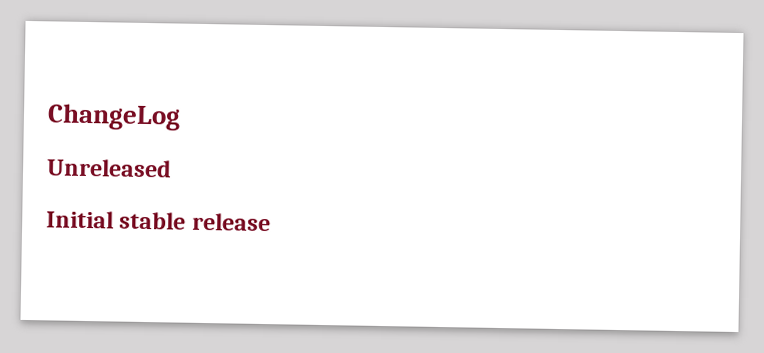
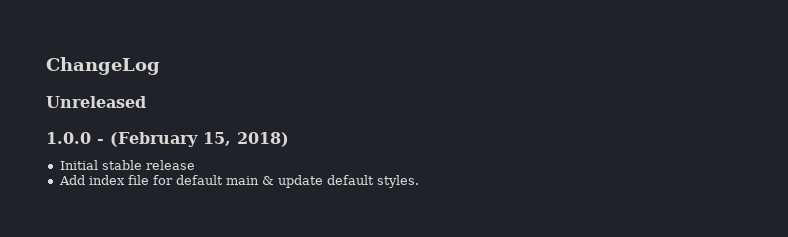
+ 1.0.0 - (February 15, 2018)
  Initial stable release
+ Add index file for default main & update default styles.

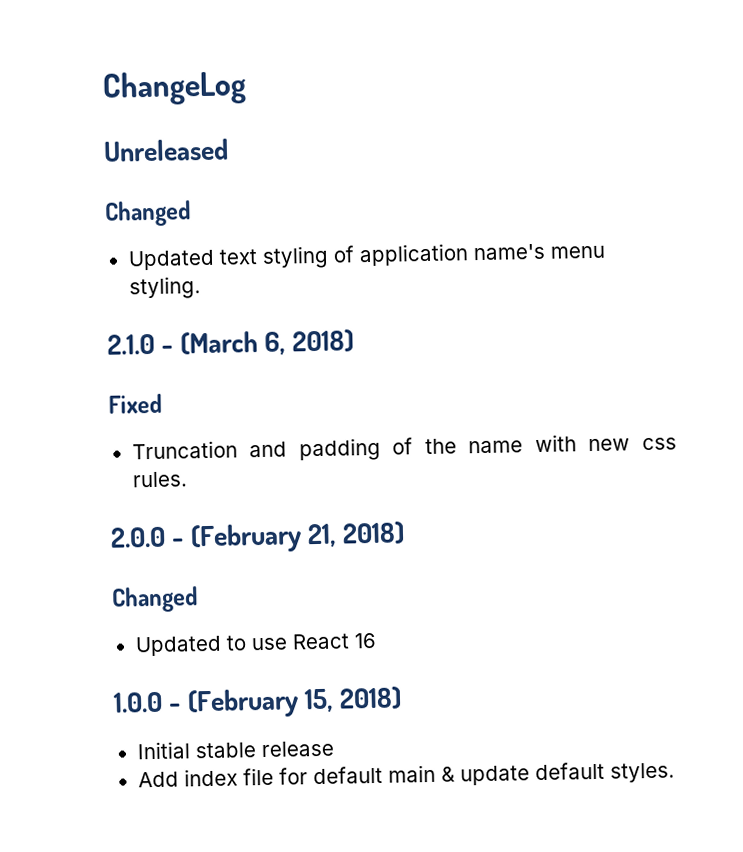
  Unreleased
+ Changed
+ Updated text styling of application name's menu styling.
+ 2.1.0 - (March 6, 2018)
+ Fixed
+ Truncation and padding of the name with new css rules.
+ 2.0.0 - (February 21, 2018)
+ Changed
+ Updated to use React 16

